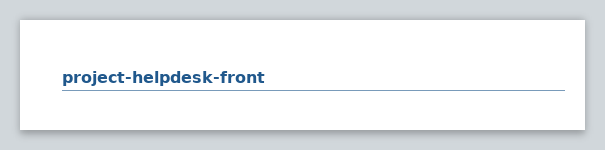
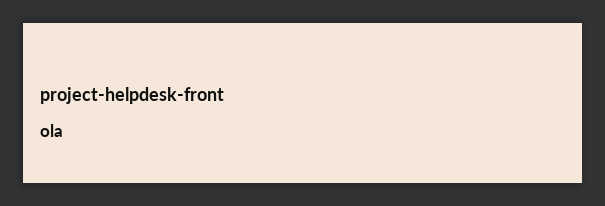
+ ola

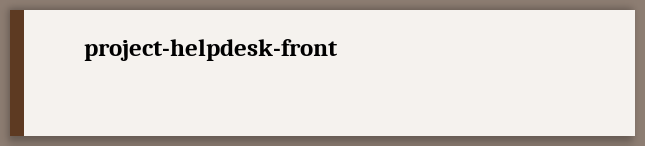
- ola

